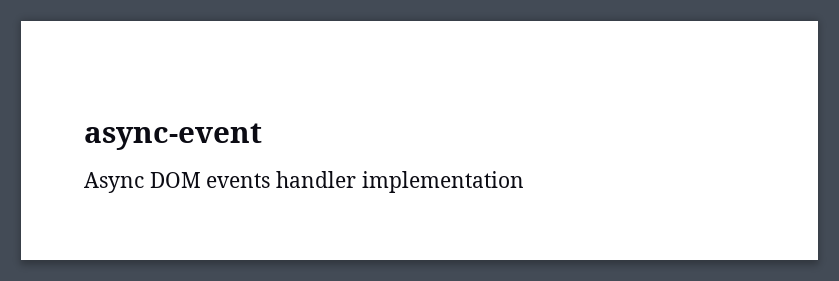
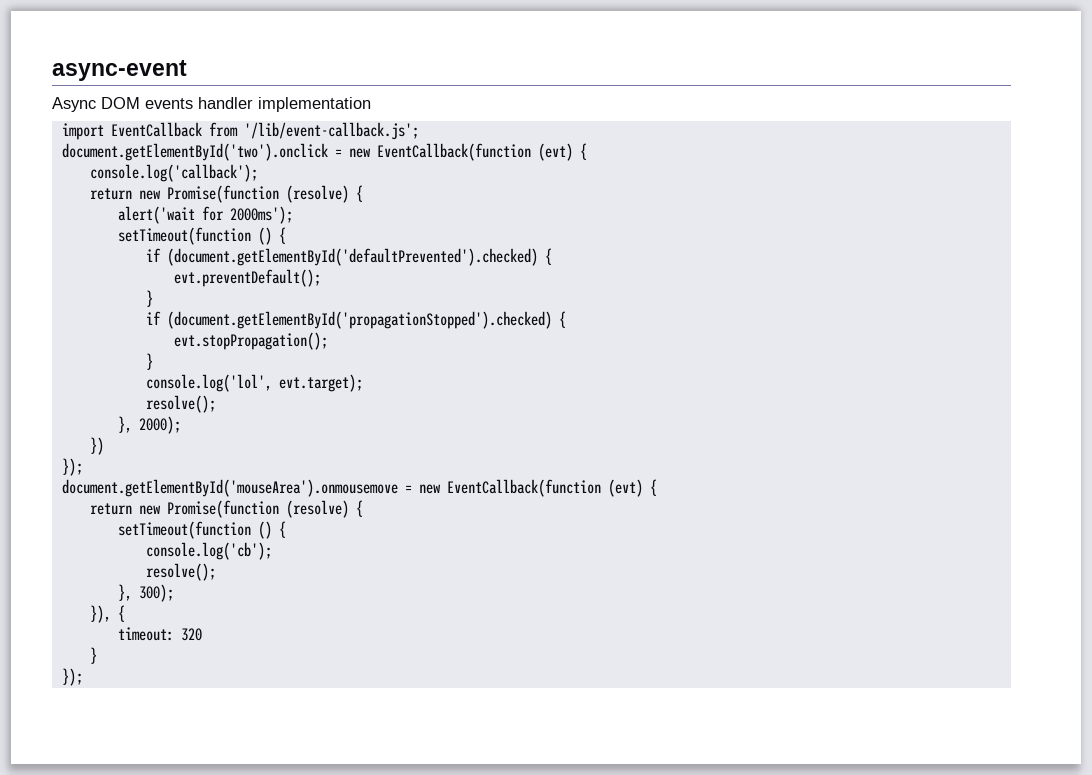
+ import EventCallback from '/lib/event-callback.js';
+ document.getElementById('two').onclick = new EventCallback(function (evt) {
+ console.log('callback');
+ return new Promise(function (resolve) {
+ alert('wait for 2000ms');
+ setTimeout(function () {
+ if (document.getElementById('defaultPrevented').checked) {
+ evt.preventDefault();
+ }
+ if (document.getElementById('propagationStopped').checked) {
+ evt.stopPropagation();
+ }
+ console.log('lol', evt.target);
+ resolve();
+ }, 2000);
+ })
+ });
+ document.getElementById('mouseArea').onmousemove = new EventCallback(function (evt) {
+ return new Promise(function (resolve) {
+ setTimeout(function () {
+ console.log('cb');
+ resolve();
+ }, 300);
+ }), {
+ timeout: 320
+ }
+ });

